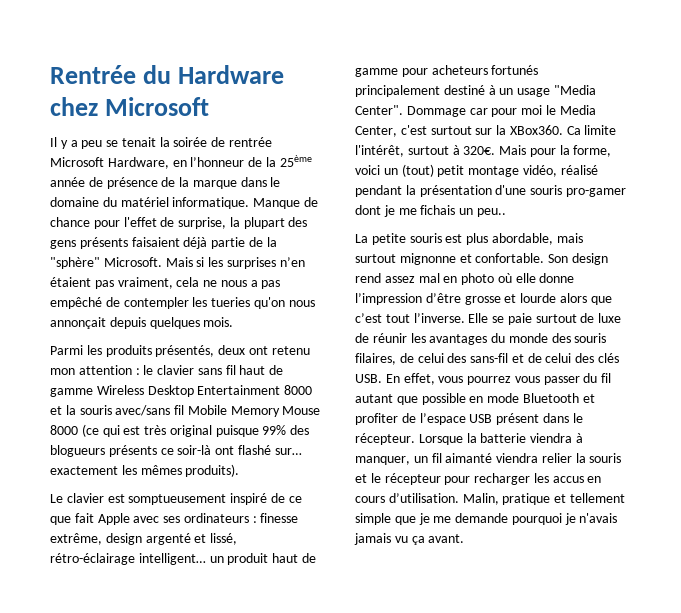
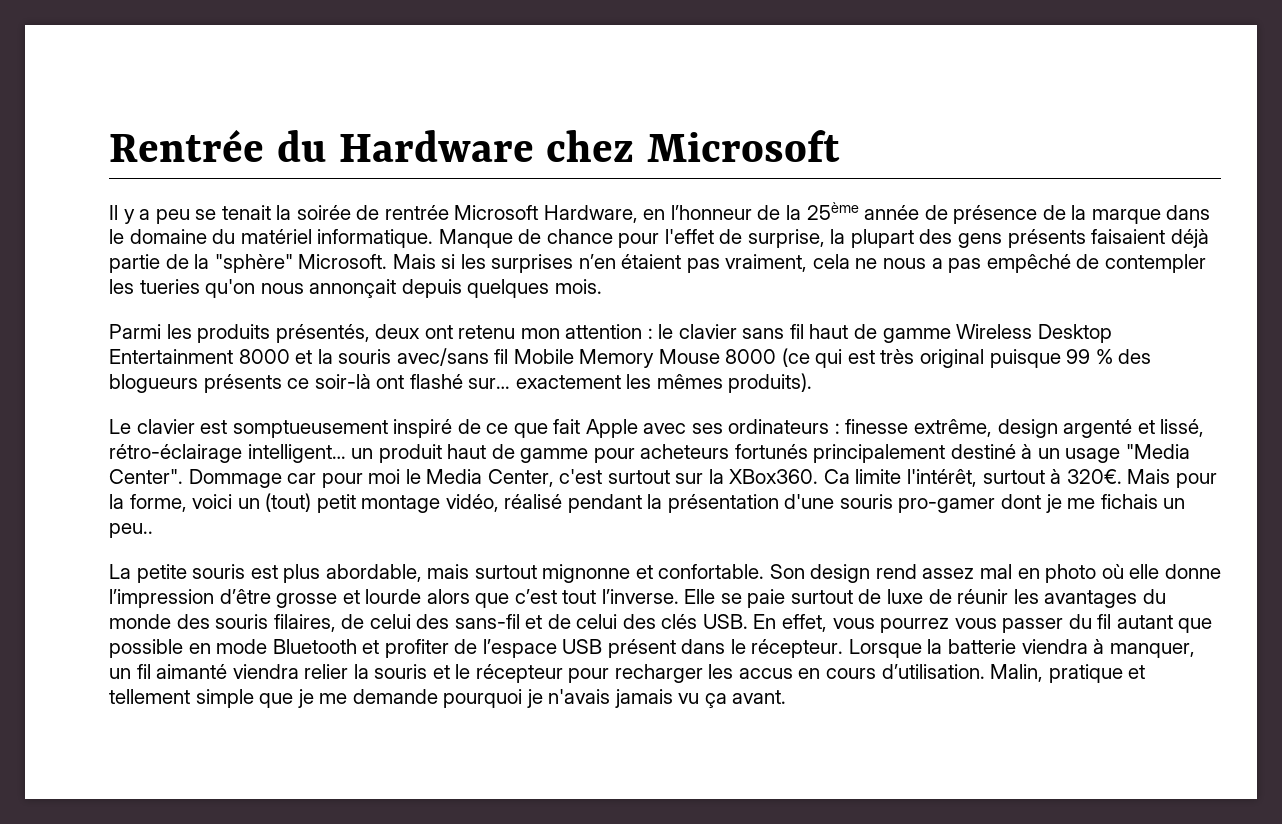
- Parmi les produits présentés, deux ont retenu mon attention : le clavier sans fil haut de gamme Wireless Desktop Entertainment 8000 et la souris avec/sans fil Mobile Memory Mouse 8000 (ce qui est très original puisque 99% des blogueurs présents ce soir-là ont flashé sur… exactement les mêmes produits).
+ Parmi les produits présentés, deux ont retenu mon attention : le clavier sans fil haut de gamme Wireless Desktop Entertainment 8000 et la souris avec/sans fil Mobile Memory Mouse 8000 (ce qui est très original puisque 99 % des blogueurs présents ce soir-là ont flashé sur… exactement les mêmes produits).

